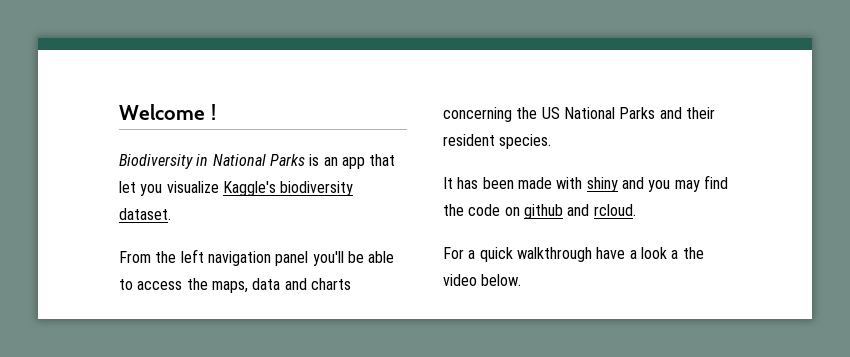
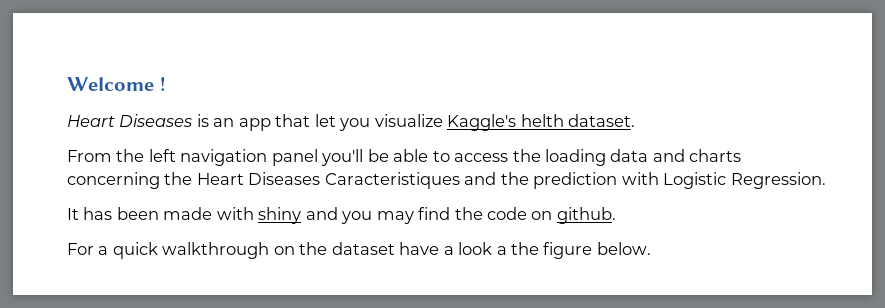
- Biodiversity in National Parks is an app that let you visualize Kaggle's biodiversity dataset.
+ Heart Diseases is an app that let you visualize Kaggle's helth dataset.
- From the left navigation panel you'll be able to access the maps, data and charts concerning the US National Parks and their resident species.
+ From the left navigation panel you'll be able to access the loading data and charts concerning the Heart Diseases Caracteristiques and the prediction with Logistic Regression.
- It has been made with shiny and you may find the code on github and rcloud.
+ It has been made with shiny and you may find the code on github.
- For a quick walkthrough have a look a the video below.
+ For a quick walkthrough on the dataset have a look a the figure below.

